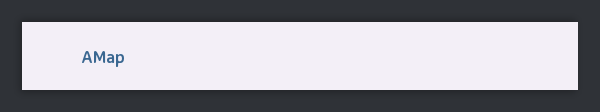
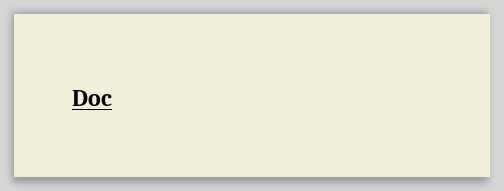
- AMap
+ Doc

